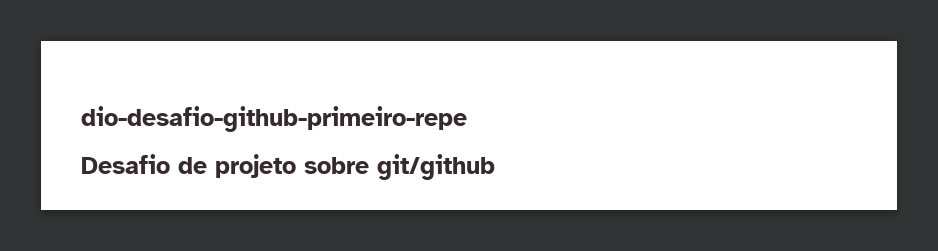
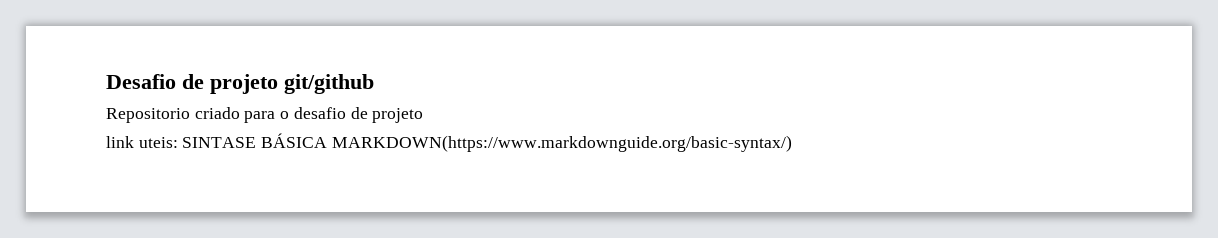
- dio-desafio-github-primeiro-repe
- Desafio de projeto sobre git/github
+ Desafio de projeto git/github
+ Repositorio criado para o desafio de projeto
+ link uteis: SINTASE BÁSICA MARKDOWN(https://www.markdownguide.org/basic-syntax/)

